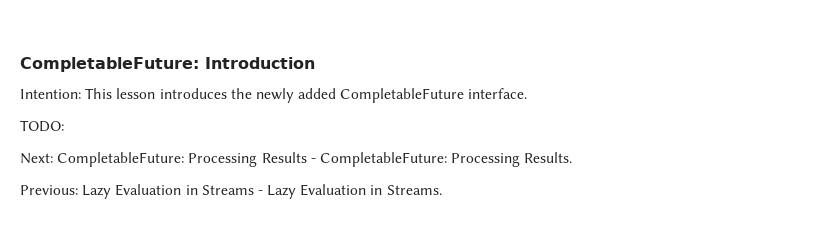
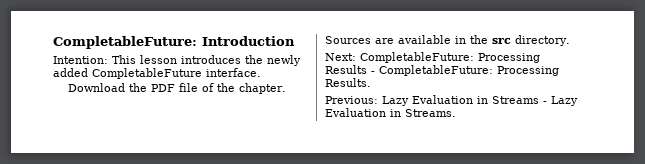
- TODO:
+ Download the PDF file of the chapter. Sources are available in the src directory.

